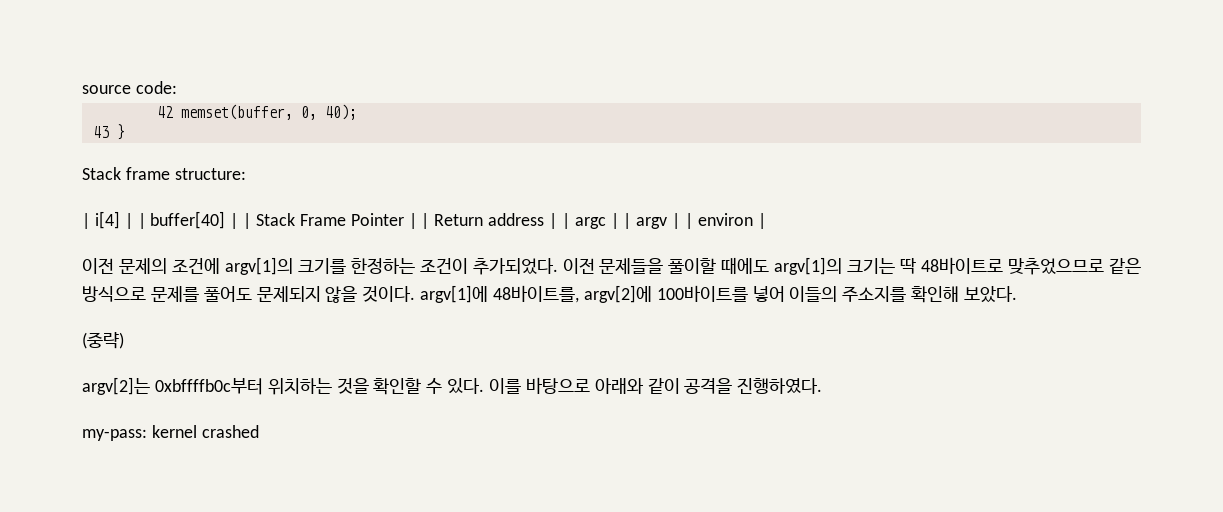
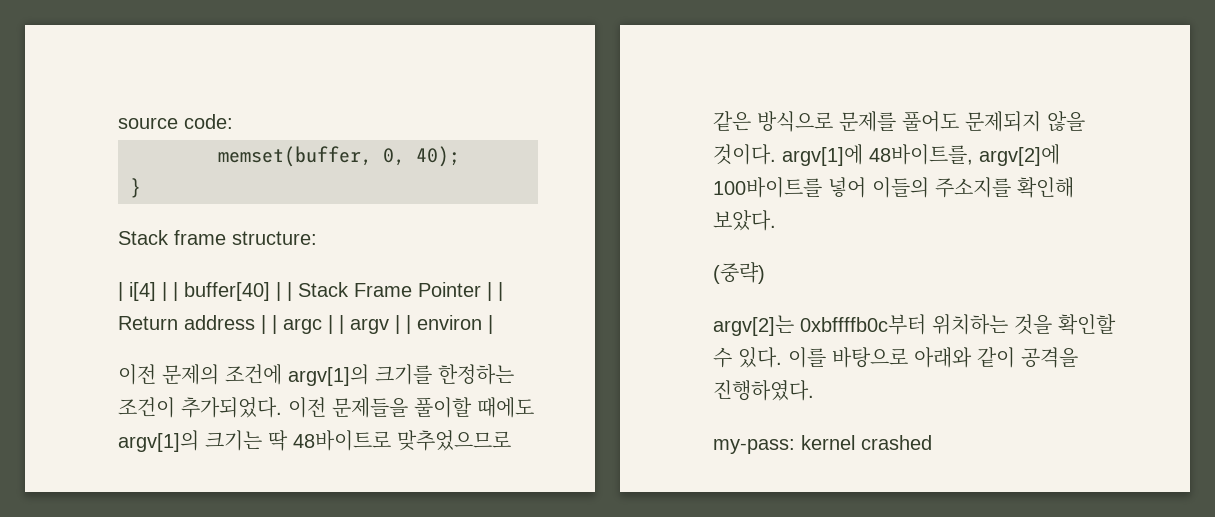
- 42 memset(buffer, 0, 40);
+ memset(buffer, 0, 40);
- 43 }
+ }

